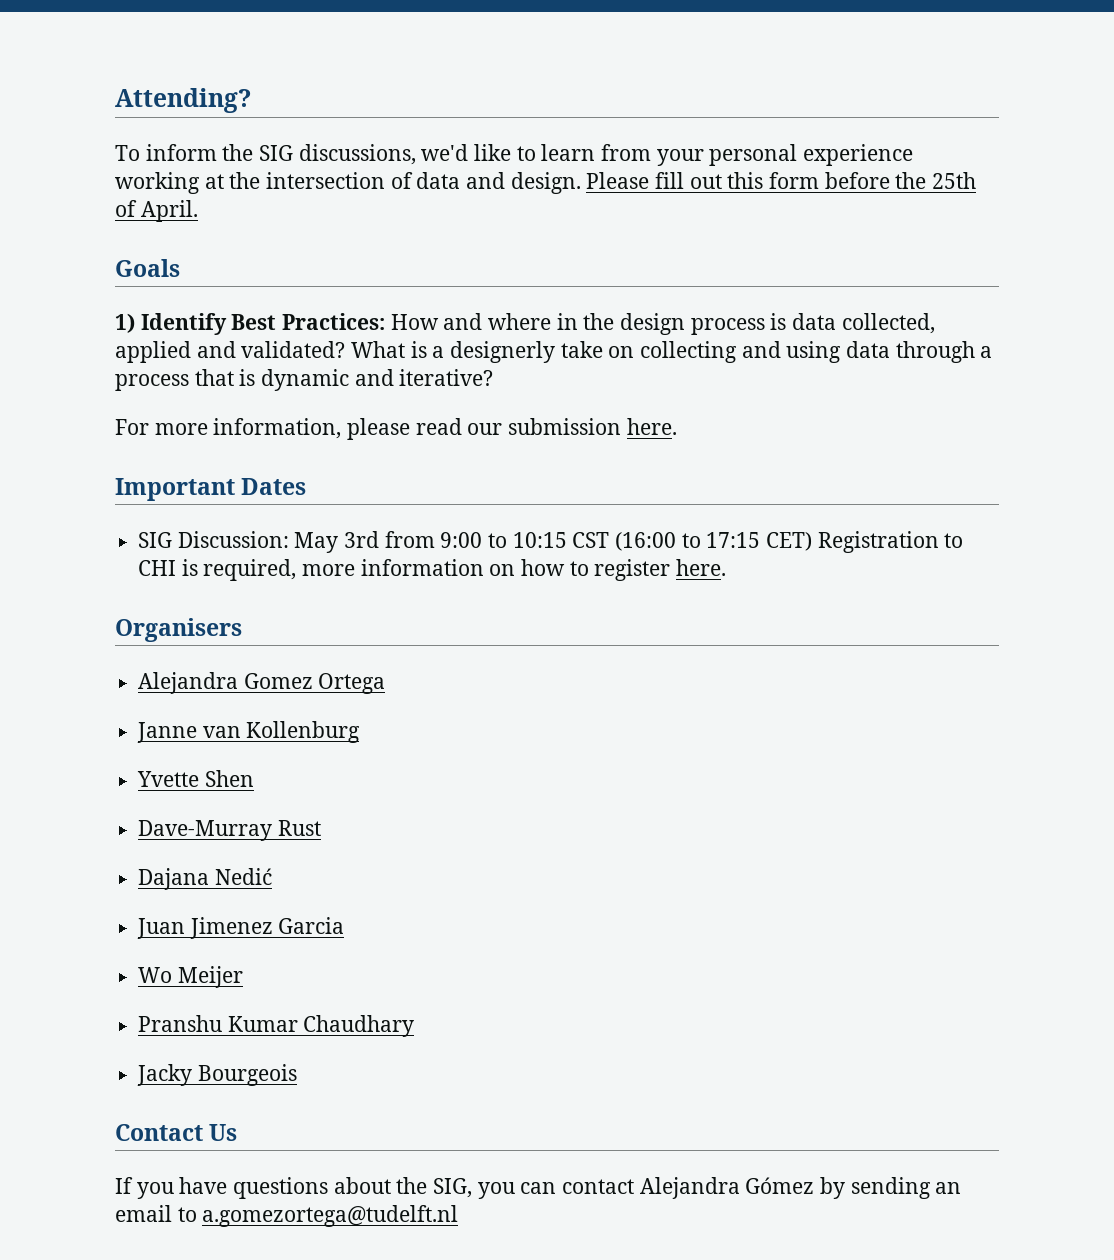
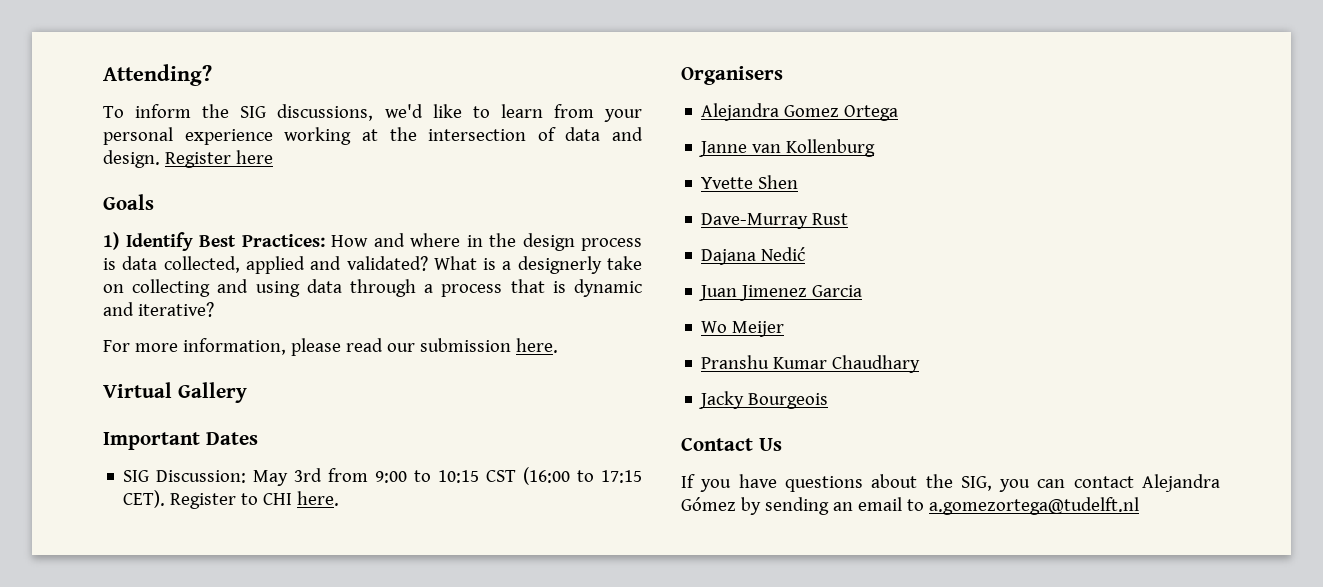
- Please fill out this form before the 25th of April.
+ Register here
+ Virtual Gallery
- SIG Discussion: May 3rd from 9:00 to 10:15 CST (16:00 to 17:15 CET) Registration to CHI is required, more information on how to register here.
+ SIG Discussion: May 3rd from 9:00 to 10:15 CST (16:00 to 17:15 CET). Register to CHI here.

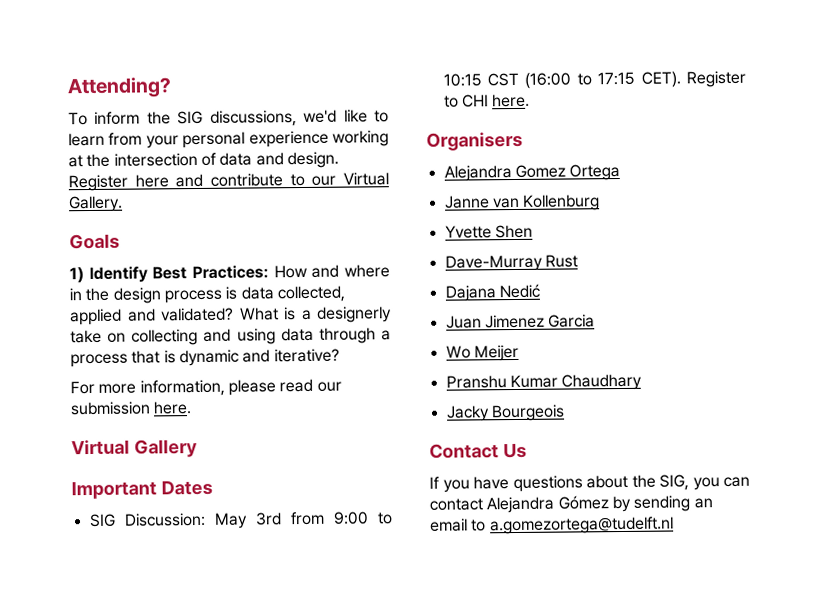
- Register here
+ Register here and contribute to our Virtual Gallery.

